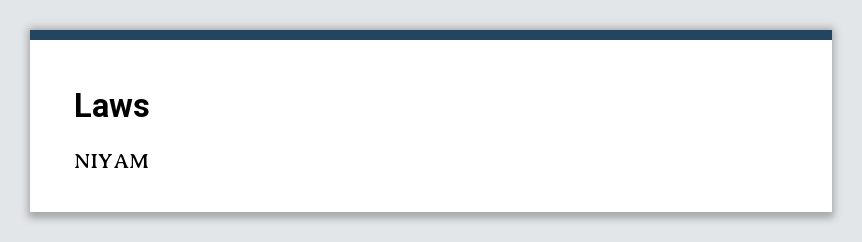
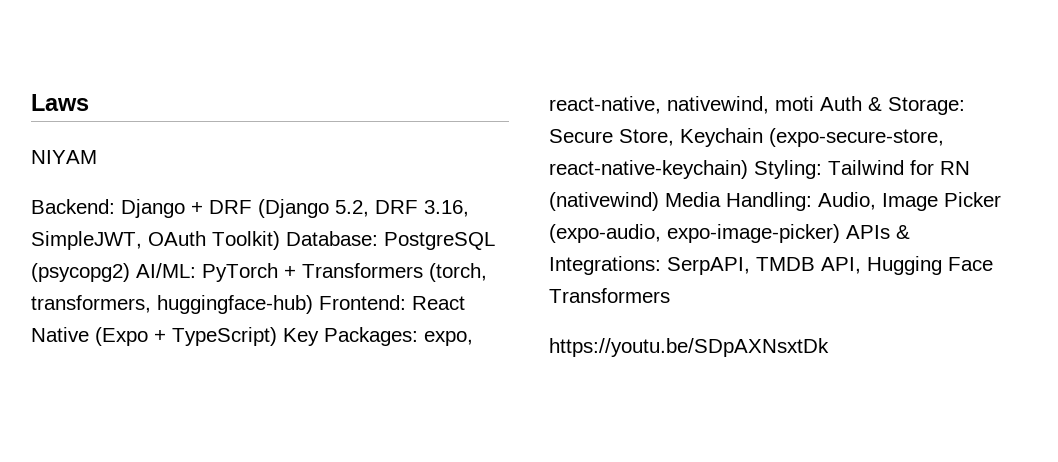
+ Backend: Django + DRF (Django 5.2, DRF 3.16, SimpleJWT, OAuth Toolkit) Database: PostgreSQL (psycopg2) AI/ML: PyTorch + Transformers (torch, transformers, huggingface-hub) Frontend: React Native (Expo + TypeScript) Key Packages: expo, react-native, nativewind, moti Auth & Storage: Secure Store, Keychain (expo-secure-store, react-native-keychain) Styling: Tailwind for RN (nativewind) Media Handling: Audio, Image Picker (expo-audio, expo-image-picker) APIs & Integrations: SerpAPI, TMDB API, Hugging Face Transformers
+ https://youtu.be/SDpAXNsxtDk

